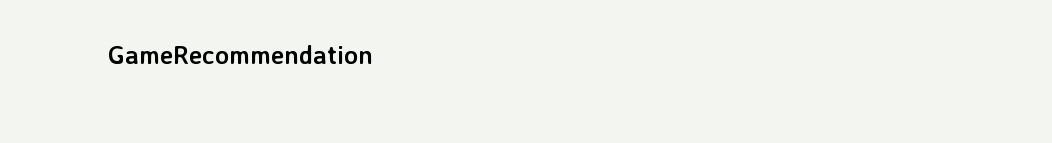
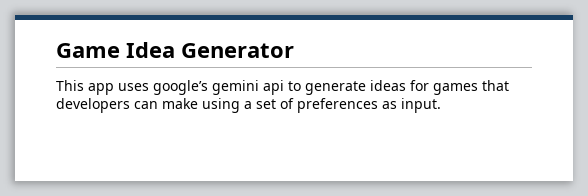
- GameRecommendation
+ Game Idea Generator
+ This app uses google’s gemini api to generate ideas for games that developers can make using a set of preferences as input.

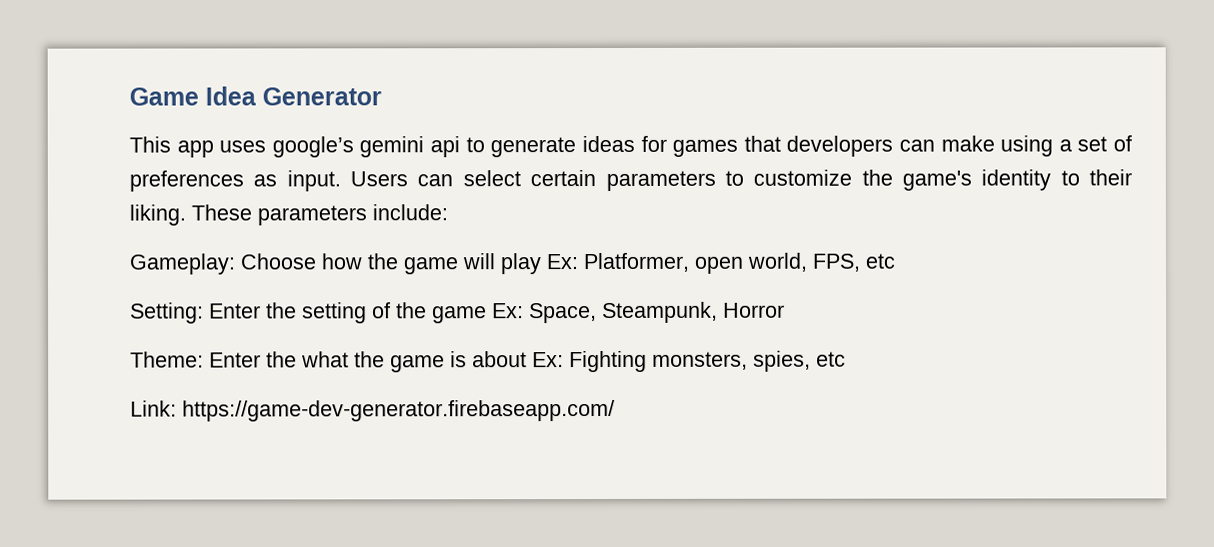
+ Users can select certain parameters to customize the game's identity to their liking. These parameters include:
+ Gameplay: Choose how the game will play Ex: Platformer, open world, FPS, etc
+ Setting: Enter the setting of the game Ex: Space, Steampunk, Horror
+ Theme: Enter the what the game is about Ex: Fighting monsters, spies, etc
+ Link: https://game-dev-generator.firebaseapp.com/

